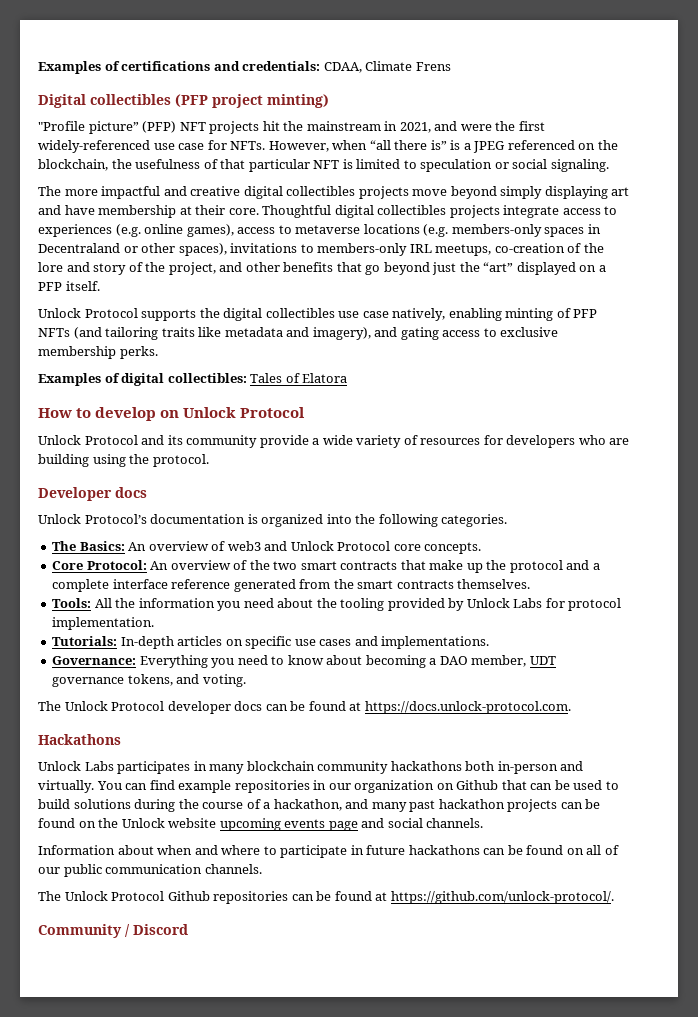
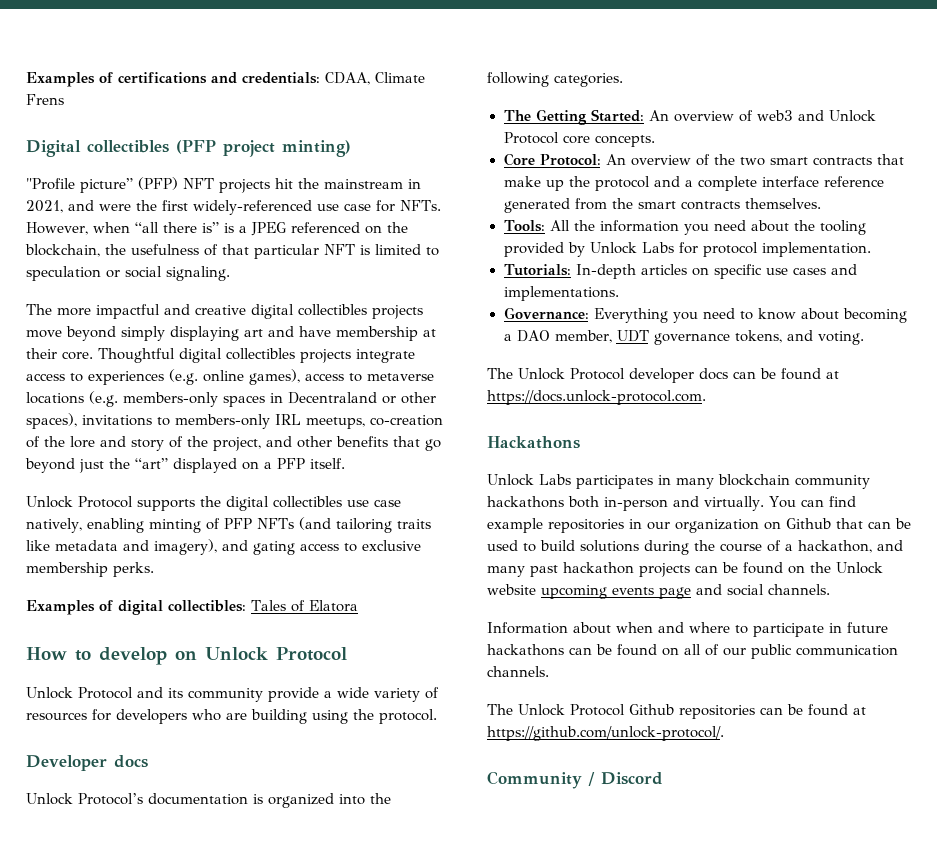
- The Basics: An overview of web3 and Unlock Protocol core concepts.
+ The Getting Started: An overview of web3 and Unlock Protocol core concepts.

